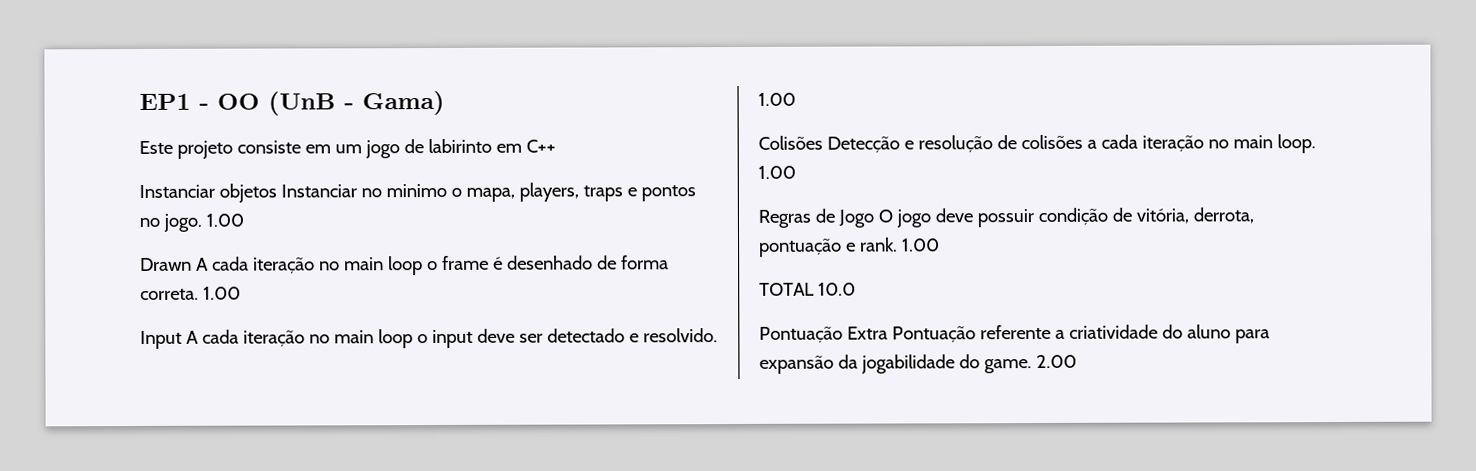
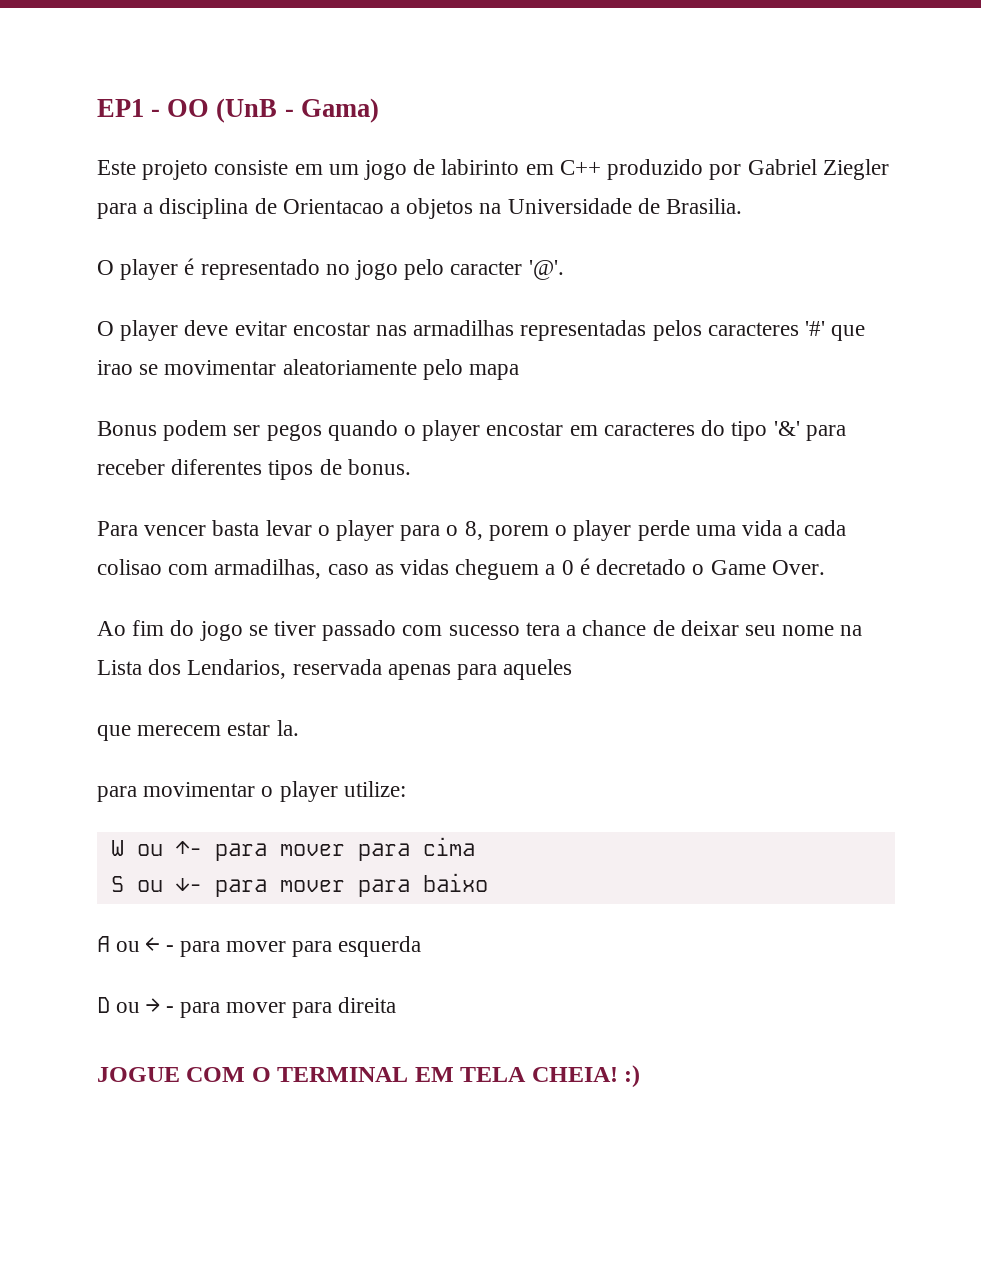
- Este projeto consiste em um jogo de labirinto em C++
- Instanciar objetos Instanciar no minimo o mapa, players, traps e pontos no jogo. 1.00
- Drawn A cada iteração no main loop o frame é desenhado de forma correta. 1.00
- Input A cada iteração no main loop o input deve ser detectado e resolvido. 1.00
- Colisões Detecção e resolução de colisões a cada iteração no main loop. 1.00
- Regras de Jogo O jogo deve possuir condição de vitória, derrota, pontuação e rank. 1.00
- TOTAL 10.0
- Pontuação Extra Pontuação referente a criatividade do aluno para expansão da jogabilidade do game. 2.00
+ Este projeto consiste em um jogo de labirinto em C++ produzido por Gabriel Ziegler para a disciplina de Orientacao a objetos na Universidade de Brasilia.
+ O player é representado no jogo pelo caracter '@'.
+ O player deve evitar encostar nas armadilhas representadas pelos caracteres '#' que irao se movimentar aleatoriamente pelo mapa
+ Bonus podem ser pegos quando o player encostar em caracteres do tipo '&' para receber diferentes tipos de bonus.
+ Para vencer basta levar o player para o 8, porem o player perde uma vida a cada colisao com armadilhas, caso as vidas cheguem a 0 é decretado o Game Over.
+ Ao fim do jogo se tiver passado com sucesso tera a chance de deixar seu nome na Lista dos Lendarios, reservada apenas para aqueles
+ que merecem estar la.
+ para movimentar o player utilize:
+ W ou ↑- para mover para cima
+ S ou ↓- para mover para baixo
+ A ou ← - para mover para esquerda
+ D ou → - para mover para direita
+ JOGUE COM O TERMINAL EM TELA CHEIA! :)

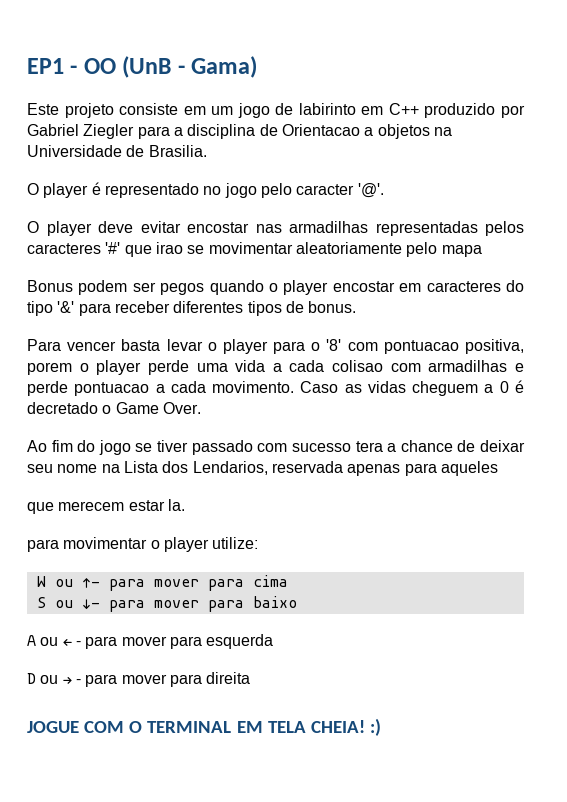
- Para vencer basta levar o player para o 8, porem o player perde uma vida a cada colisao com armadilhas, caso as vidas cheguem a 0 é decretado o Game Over.
+ Para vencer basta levar o player para o '8' com pontuacao positiva, porem o player perde uma vida a cada colisao com armadilhas e perde pontuacao a cada movimento. Caso as vidas cheguem a 0 é decretado o Game Over.

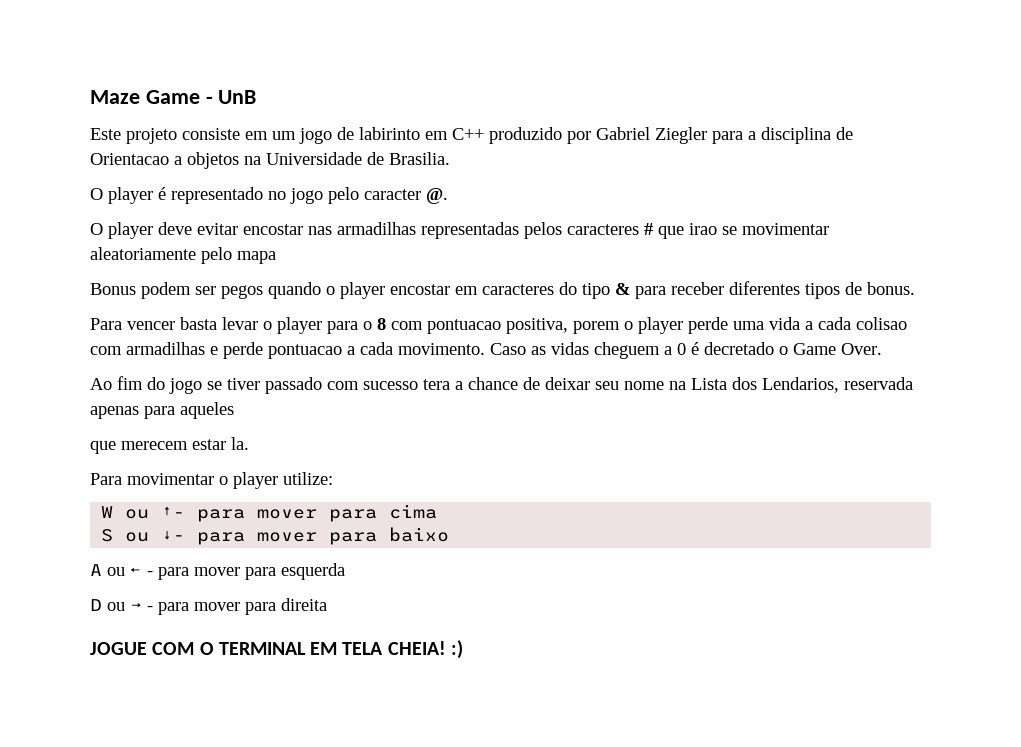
- EP1 - OO (UnB - Gama)
+ Maze Game - UnB
- O player é representado no jogo pelo caracter '@'.
+ O player é representado no jogo pelo caracter @.
- O player deve evitar encostar nas armadilhas representadas pelos caracteres '#' que irao se movimentar aleatoriamente pelo mapa
+ O player deve evitar encostar nas armadilhas representadas pelos caracteres # que irao se movimentar aleatoriamente pelo mapa
- Bonus podem ser pegos quando o player encostar em caracteres do tipo '&' para receber diferentes tipos de bonus.
+ Bonus podem ser pegos quando o player encostar em caracteres do tipo & para receber diferentes tipos de bonus.
- Para vencer basta levar o player para o '8' com pontuacao positiva, porem o player perde uma vida a cada colisao com armadilhas e perde pontuacao a cada movimento.
+ Para vencer basta levar o player para o 8 com pontuacao positiva, porem o player perde uma vida a cada colisao com armadilhas e perde pontuacao a cada movimento.
- para movimentar o player utilize:
+ Para movimentar o player utilize:

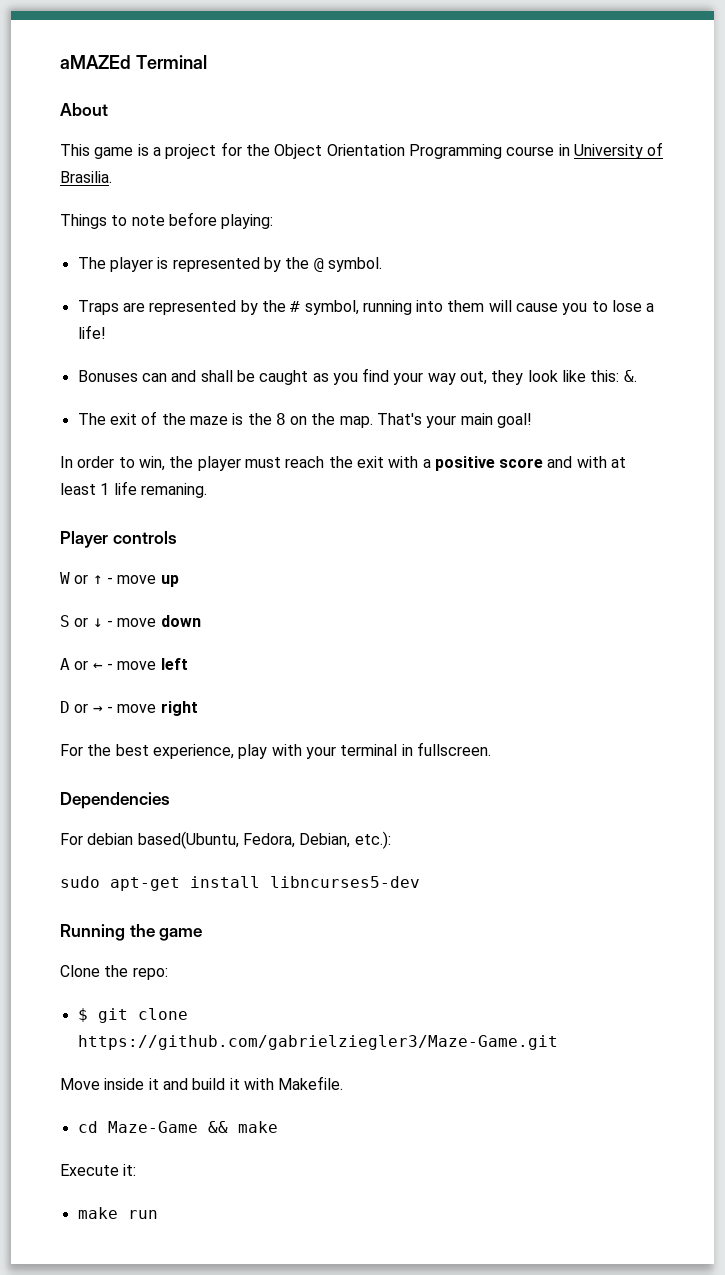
- Maze Game - UnB
- Este projeto consiste em um jogo de labirinto em C++ produzido por Gabriel Ziegler para a disciplina de Orientacao a objetos na Universidade de Brasilia.
- O player é representado no jogo pelo caracter @.
- O player deve evitar encostar nas armadilhas representadas pelos caracteres # que irao se movimentar aleatoriamente pelo mapa
- Bonus podem ser pegos quando o player encostar em caracteres do tipo & para receber diferentes tipos de bonus.
- Para vencer basta levar o player para o 8 com pontuacao positiva, porem o player perde uma vida a cada colisao com armadilhas e perde pontuacao a cada movimento. Caso as vidas cheguem a 0 é decretado o Game Over.
- Ao fim do jogo se tiver passado com sucesso tera a chance de deixar seu nome na Lista dos Lendarios, reservada apenas para aqueles
- que merecem estar la.
- Para movimentar o player utilize:
- W ou ↑- para mover para cima
- S ou ↓- para mover para baixo
+ aMAZEd Terminal
+ About
+ This game is a project for the Object Orientation Programming course in University of Brasilia.
+ Things to note before playing:
+ The player is represented by the @ symbol.
+ Traps are represented by the # symbol, running into them will cause you to lose a life!
+ Bonuses can and shall be caught as you find your way out, they look like this: &.
+ The exit of the maze is the 8 on the map. That's your main goal!
+ In order to win, the player must reach the exit with a positive score and with at least 1 life remaning.
+ Player controls
+ W or ↑ - move up
+ S or ↓ - move down
- A ou ← - para mover para esquerda
+ A or ← - move left
- D ou → - para mover para direita
- JOGUE COM O TERMINAL EM TELA CHEIA! :)
+ D or → - move right
+ For the best experience, play with your terminal in fullscreen.
+ Dependencies
+ For debian based(Ubuntu, Fedora, Debian, etc.):
+ sudo apt-get install libncurses5-dev
+ Running the game
+ Clone the repo:
+ $ git clone https://github.com/gabrielziegler3/Maze-Game.git
+ Move inside it and build it with Makefile.
+ cd Maze-Game && make
+ Execute it:
+ make run

